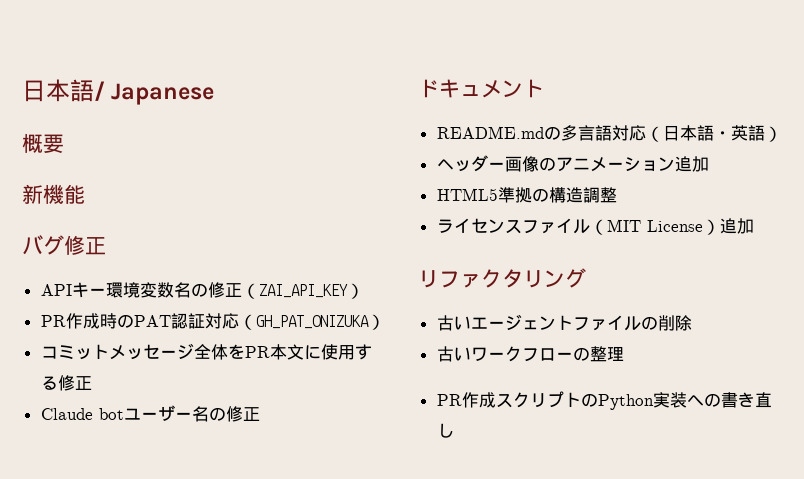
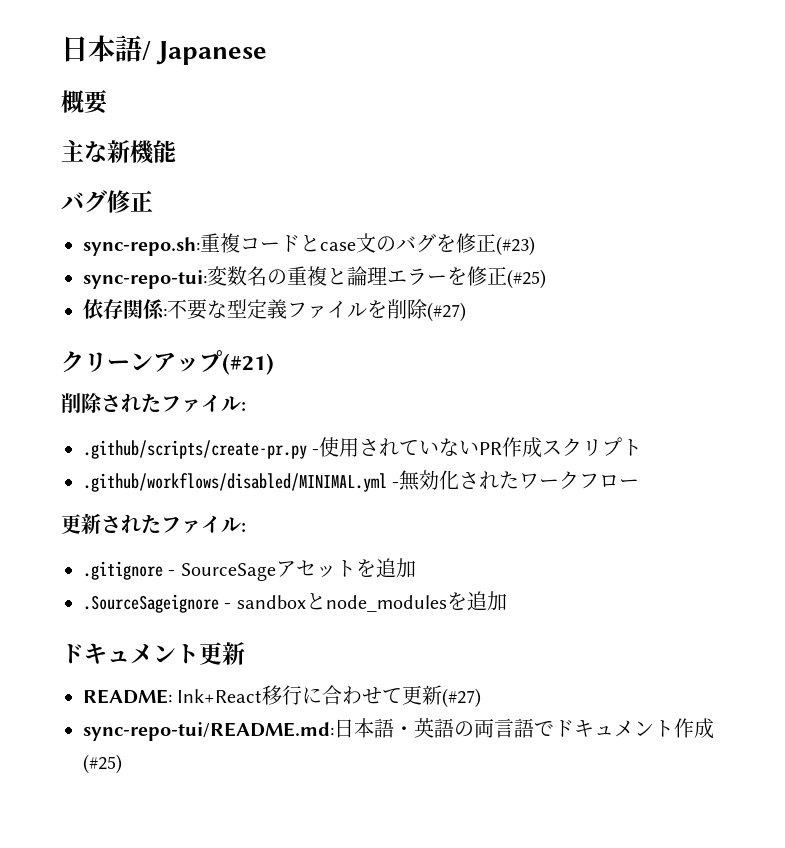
- 新機能
+ 主な新機能
- APIキー環境変数名の修正（ZAI_API_KEY）
- PR作成時のPAT認証対応（GH_PAT_ONIZUKA）
- コミットメッセージ全体をPR本文に使用する修正
- Claude botユーザー名の修正
- ドキュメント
- README.mdの多言語対応（日本語・英語）
- ヘッダー画像のアニメーション追加
- HTML5準拠の構造調整
- ライセンスファイル（MIT License）追加
- リファクタリング
- 古いエージェントファイルの削除
- 古いワークフローの整理
- PR作成スクリプトのPython実装への書き直し
+ sync-repo.sh:重複コードとcase文のバグを修正(#23)
+ sync-repo-tui:変数名の重複と論理エラーを修正(#25)
+ 依存関係:不要な型定義ファイルを削除(#27)
+ クリーンアップ(#21)
+ 削除されたファイル:
+ .github/scripts/create-pr.py -使用されていないPR作成スクリプト
+ .github/workflows/disabled/MINIMAL.yml -無効化されたワークフロー
+ 更新されたファイル:
+ .gitignore - SourceSageアセットを追加
+ .SourceSageignore - sandboxとnode_modulesを追加
+ ドキュメント更新
+ README: Ink+React移行に合わせて更新(#27)
+ sync-repo-tui/README.md:日本語・英語の両言語でドキュメント作成(#25)

